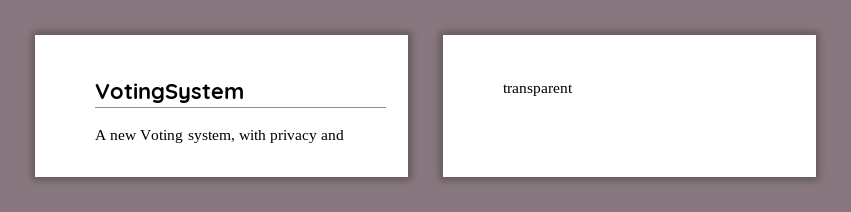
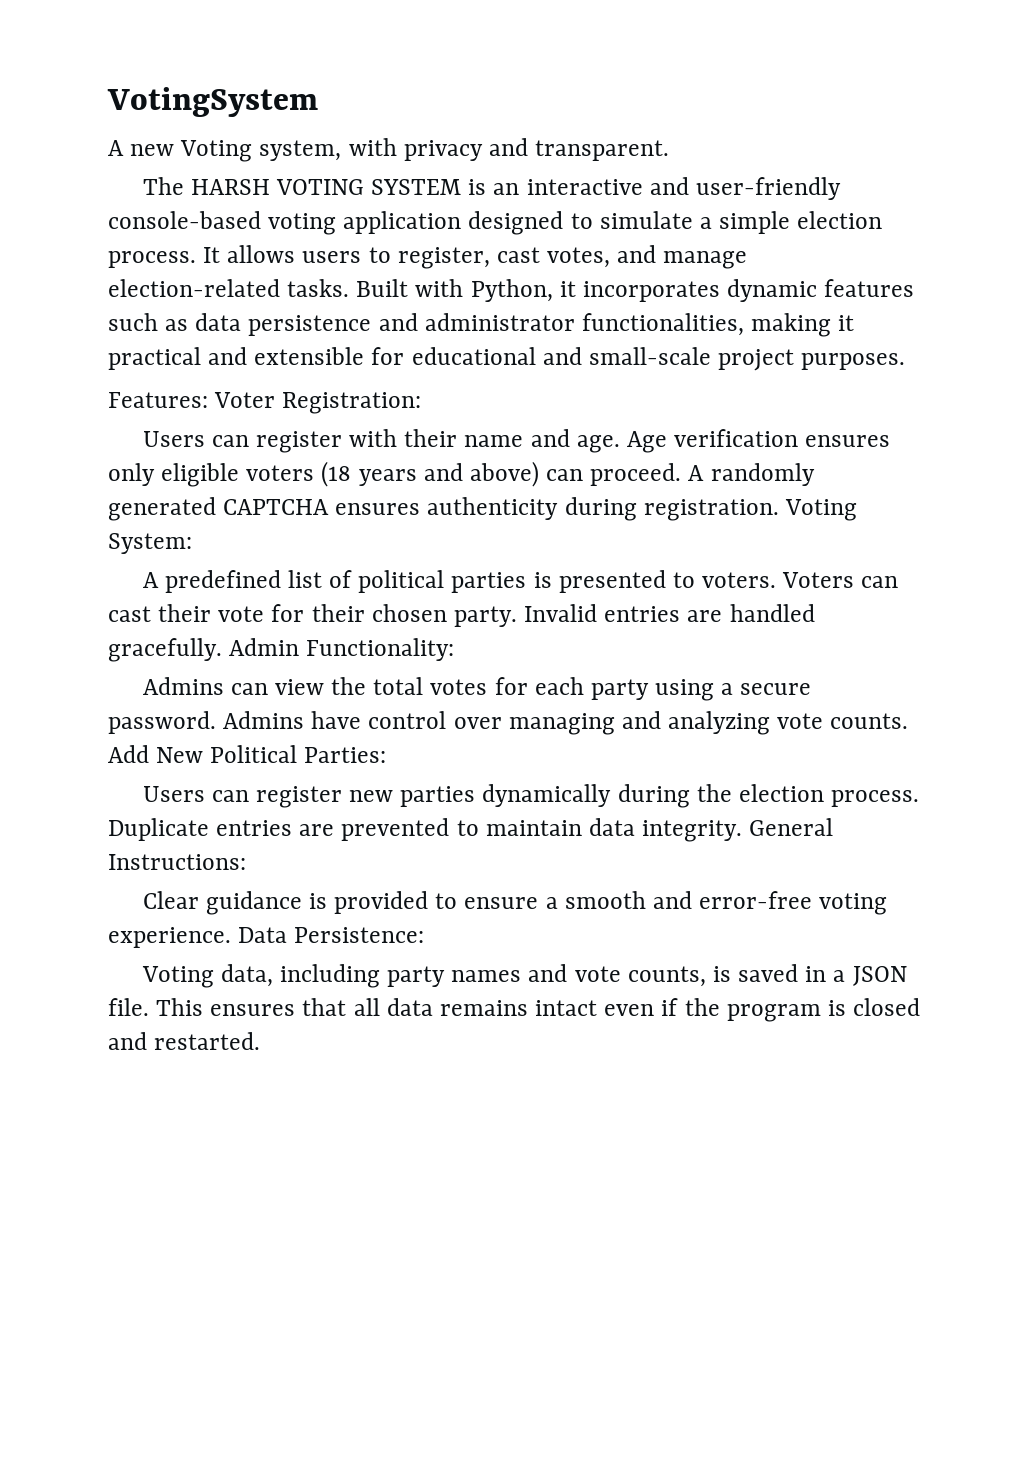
- A new Voting system, with privacy and transparent
+ A new Voting system, with privacy and transparent.
+ The HARSH VOTING SYSTEM is an interactive and user-friendly console-based voting application designed to simulate a simple election process. It allows users to register, cast votes, and manage election-related tasks. Built with Python, it incorporates dynamic features such as data persistence and administrator functionalities, making it practical and extensible for educational and small-scale project purposes.
+ Features: Voter Registration:
+ Users can register with their name and age. Age verification ensures only eligible voters (18 years and above) can proceed. A randomly generated CAPTCHA ensures authenticity during registration. Voting System:
+ A predefined list of political parties is presented to voters. Voters can cast their vote for their chosen party. Invalid entries are handled gracefully. Admin Functionality:
+ Admins can view the total votes for each party using a secure password. Admins have control over managing and analyzing vote counts. Add New Political Parties:
+ Users can register new parties dynamically during the election process. Duplicate entries are prevented to maintain data integrity. General Instructions:
+ Clear guidance is provided to ensure a smooth and error-free voting experience. Data Persistence:
+ Voting data, including party names and vote counts, is saved in a JSON file. This ensures that all data remains intact even if the program is closed and restarted.

